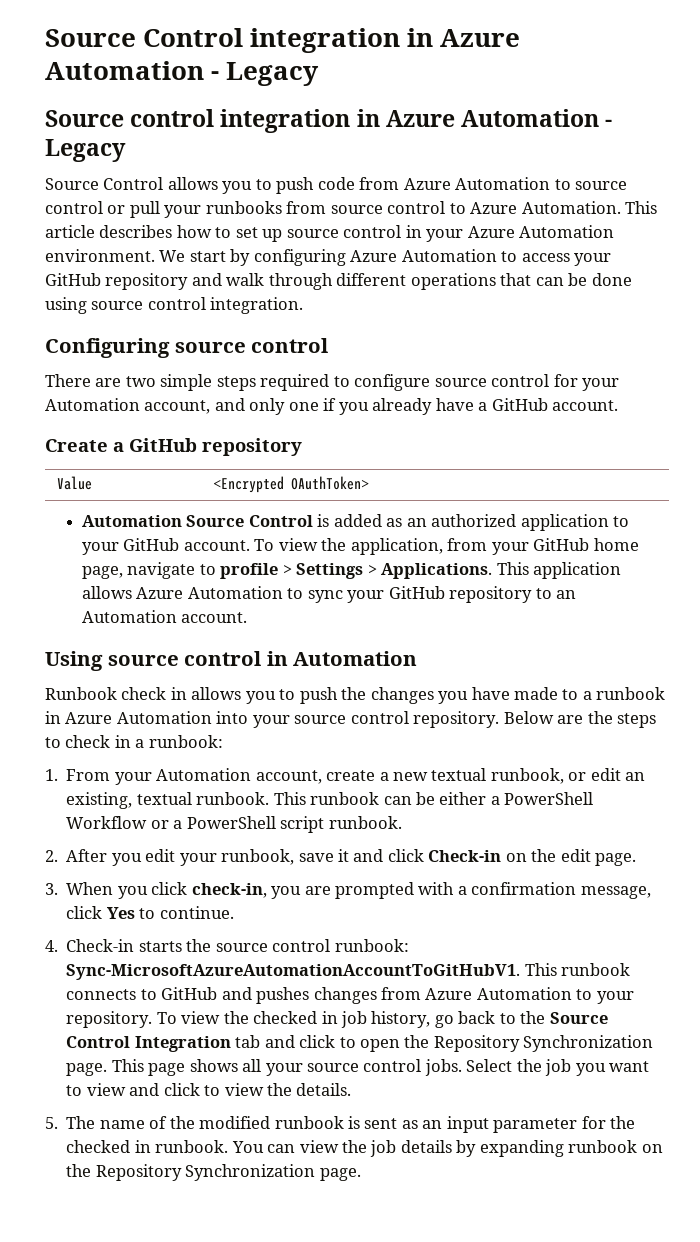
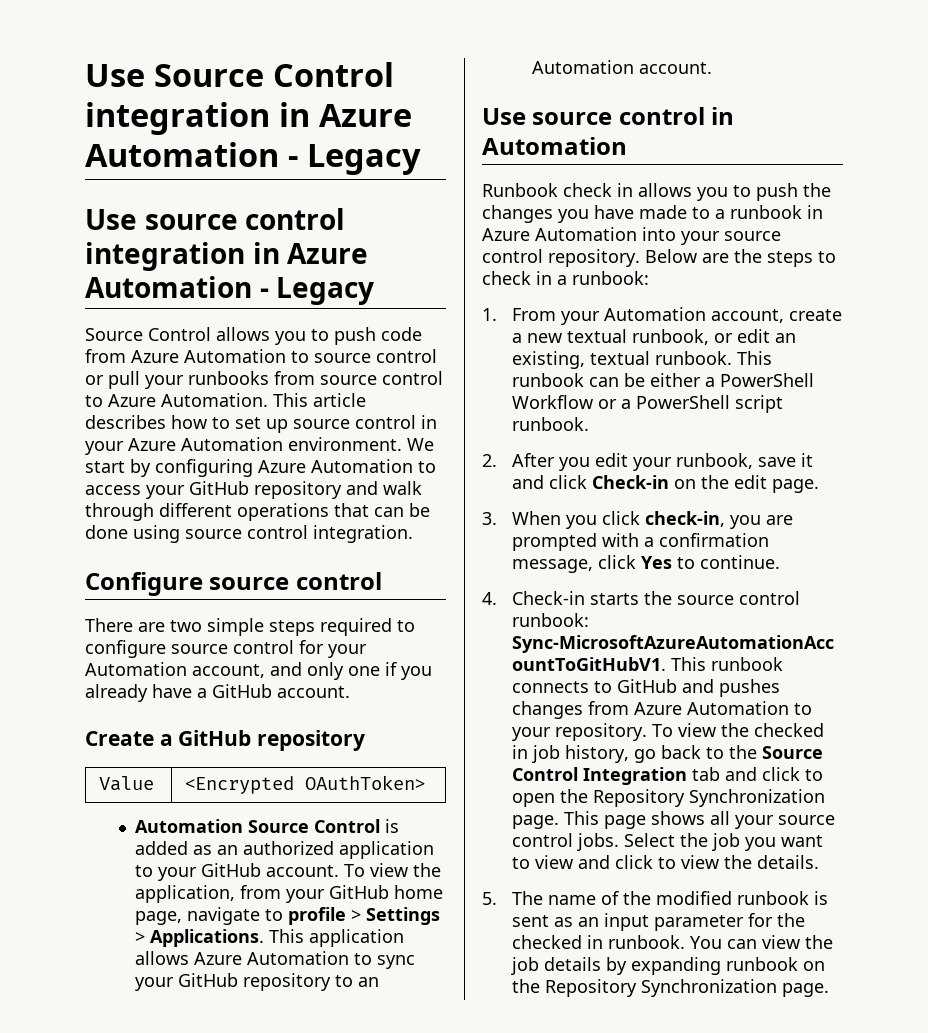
- Source Control integration in Azure Automation - Legacy
+ Use Source Control integration in Azure Automation - Legacy
- Source control integration in Azure Automation - Legacy
+ Use source control integration in Azure Automation - Legacy
- Configuring source control
+ Configure source control
- Using source control in Automation
+ Use source control in Automation

